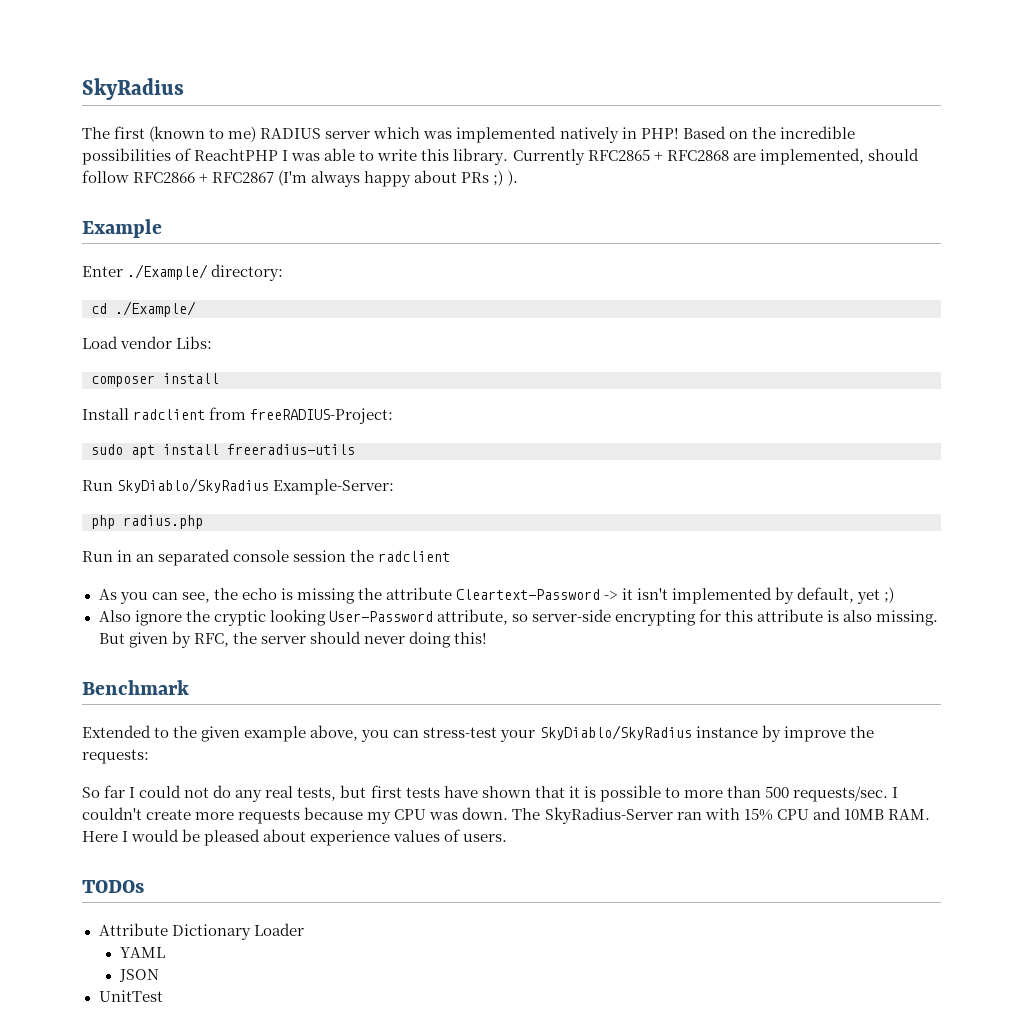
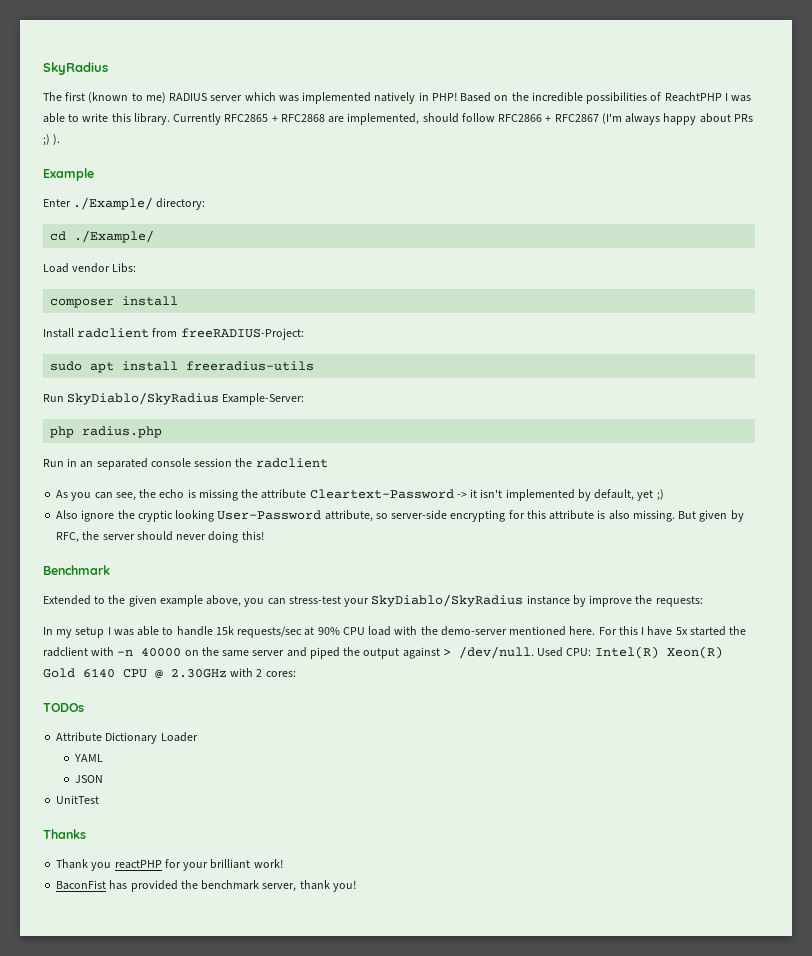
- So far I could not do any real tests, but first tests have shown that it is possible to more than 500 requests/sec. I couldn't create more requests because my CPU was down. The SkyRadius-Server ran with 15% CPU and 10MB RAM. Here I would be pleased about experience values of users.
+ In my setup I was able to handle 15k requests/sec at 90% CPU load with the demo-server mentioned here. For this I have 5x started the radclient with -n 40000 on the same server and piped the output against > /dev/null. Used CPU: Intel(R) Xeon(R) Gold 6140 CPU @ 2.30GHz with 2 cores:
+ Thanks
+ Thank you reactPHP for your brilliant work!
+ BaconFist has provided the benchmark server, thank you!

